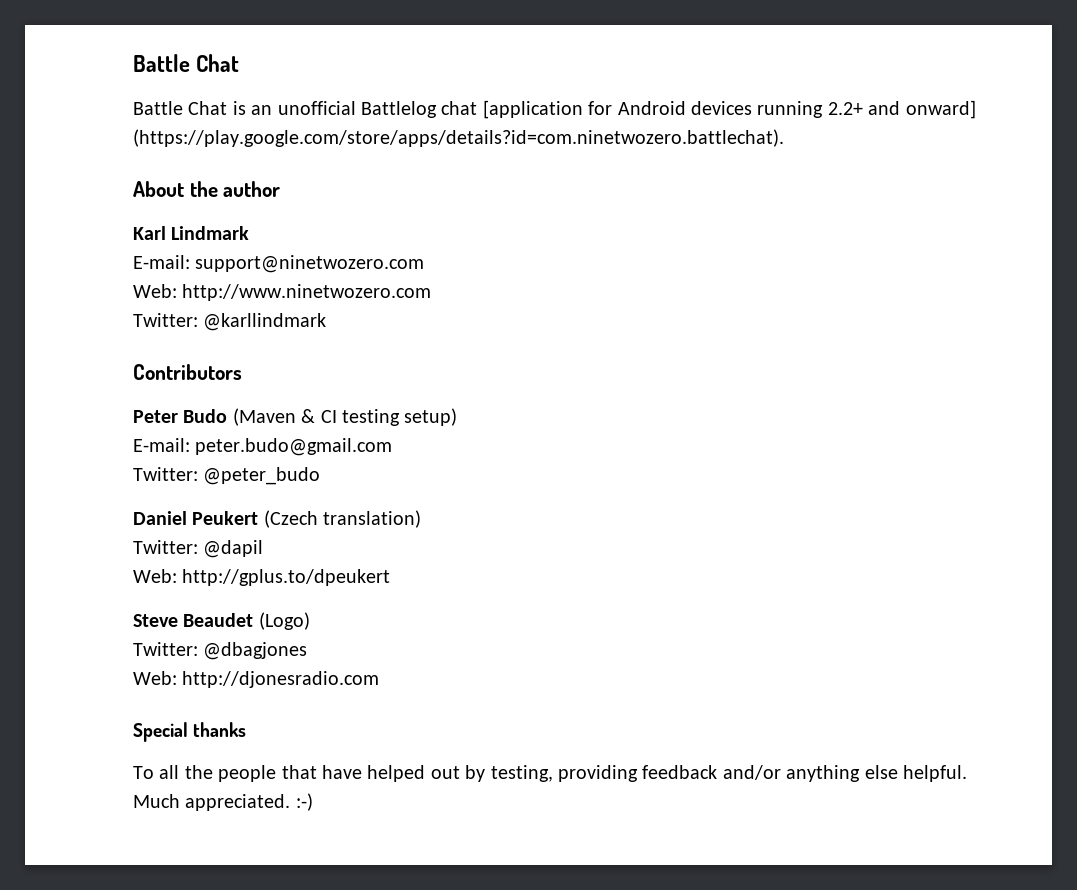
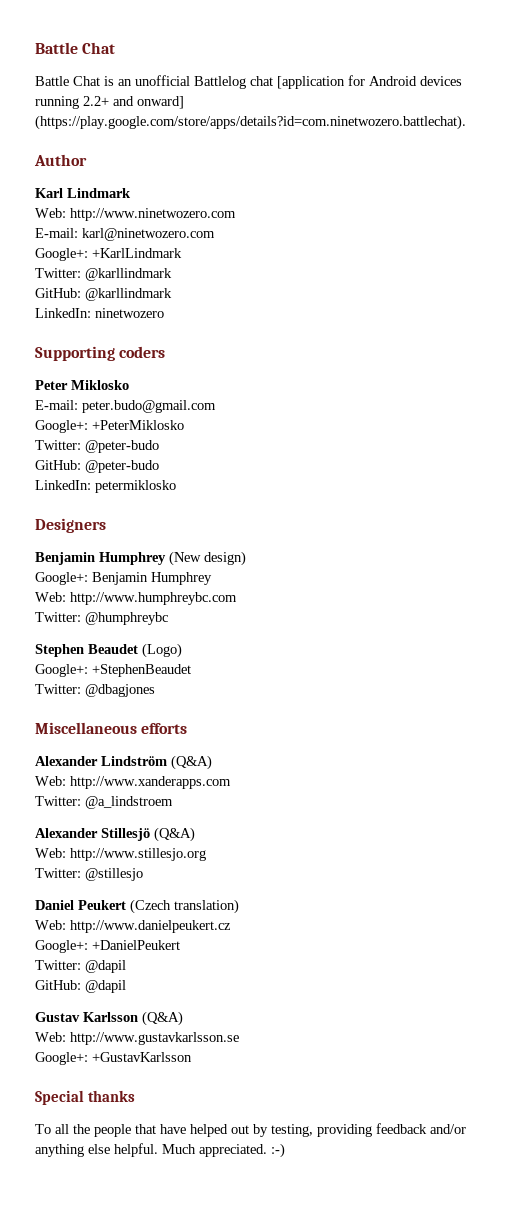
- About the author
+ Author
- E-mail: support@ninetwozero.com
+ E-mail: karl@ninetwozero.com
+ Google+: +KarlLindmark
  Twitter: @karllindmark
- Contributors
- Peter Budo (Maven & CI testing setup)
+ GitHub: @karllindmark
+ LinkedIn: ninetwozero
+ Supporting coders
+ Peter Miklosko
- Twitter: @peter_budo
+ Google+: +PeterMiklosko
+ Twitter: @peter-budo
+ GitHub: @peter-budo
+ LinkedIn: petermiklosko
+ Designers
+ Benjamin Humphrey (New design)
+ Google+: Benjamin Humphrey
+ Web: http://www.humphreybc.com
+ Twitter: @humphreybc
+ Stephen Beaudet (Logo)
+ Google+: +StephenBeaudet
+ Twitter: @dbagjones
+ Miscellaneous efforts
+ Alexander Lindström (Q&A)
+ Web: http://www.xanderapps.com
+ Twitter: @a_lindstroem
+ Alexander Stillesjö (Q&A)
+ Web: http://www.stillesjo.org
+ Twitter: @stillesjo
  Daniel Peukert (Czech translation)
+ Web: http://www.danielpeukert.cz
+ Google+: +DanielPeukert
  Twitter: @dapil
- Web: http://gplus.to/dpeukert
- Steve Beaudet (Logo)
- Twitter: @dbagjones
- Web: http://djonesradio.com
+ GitHub: @dapil
+ Gustav Karlsson (Q&A)
+ Web: http://www.gustavkarlsson.se
+ Google+: +GustavKarlsson

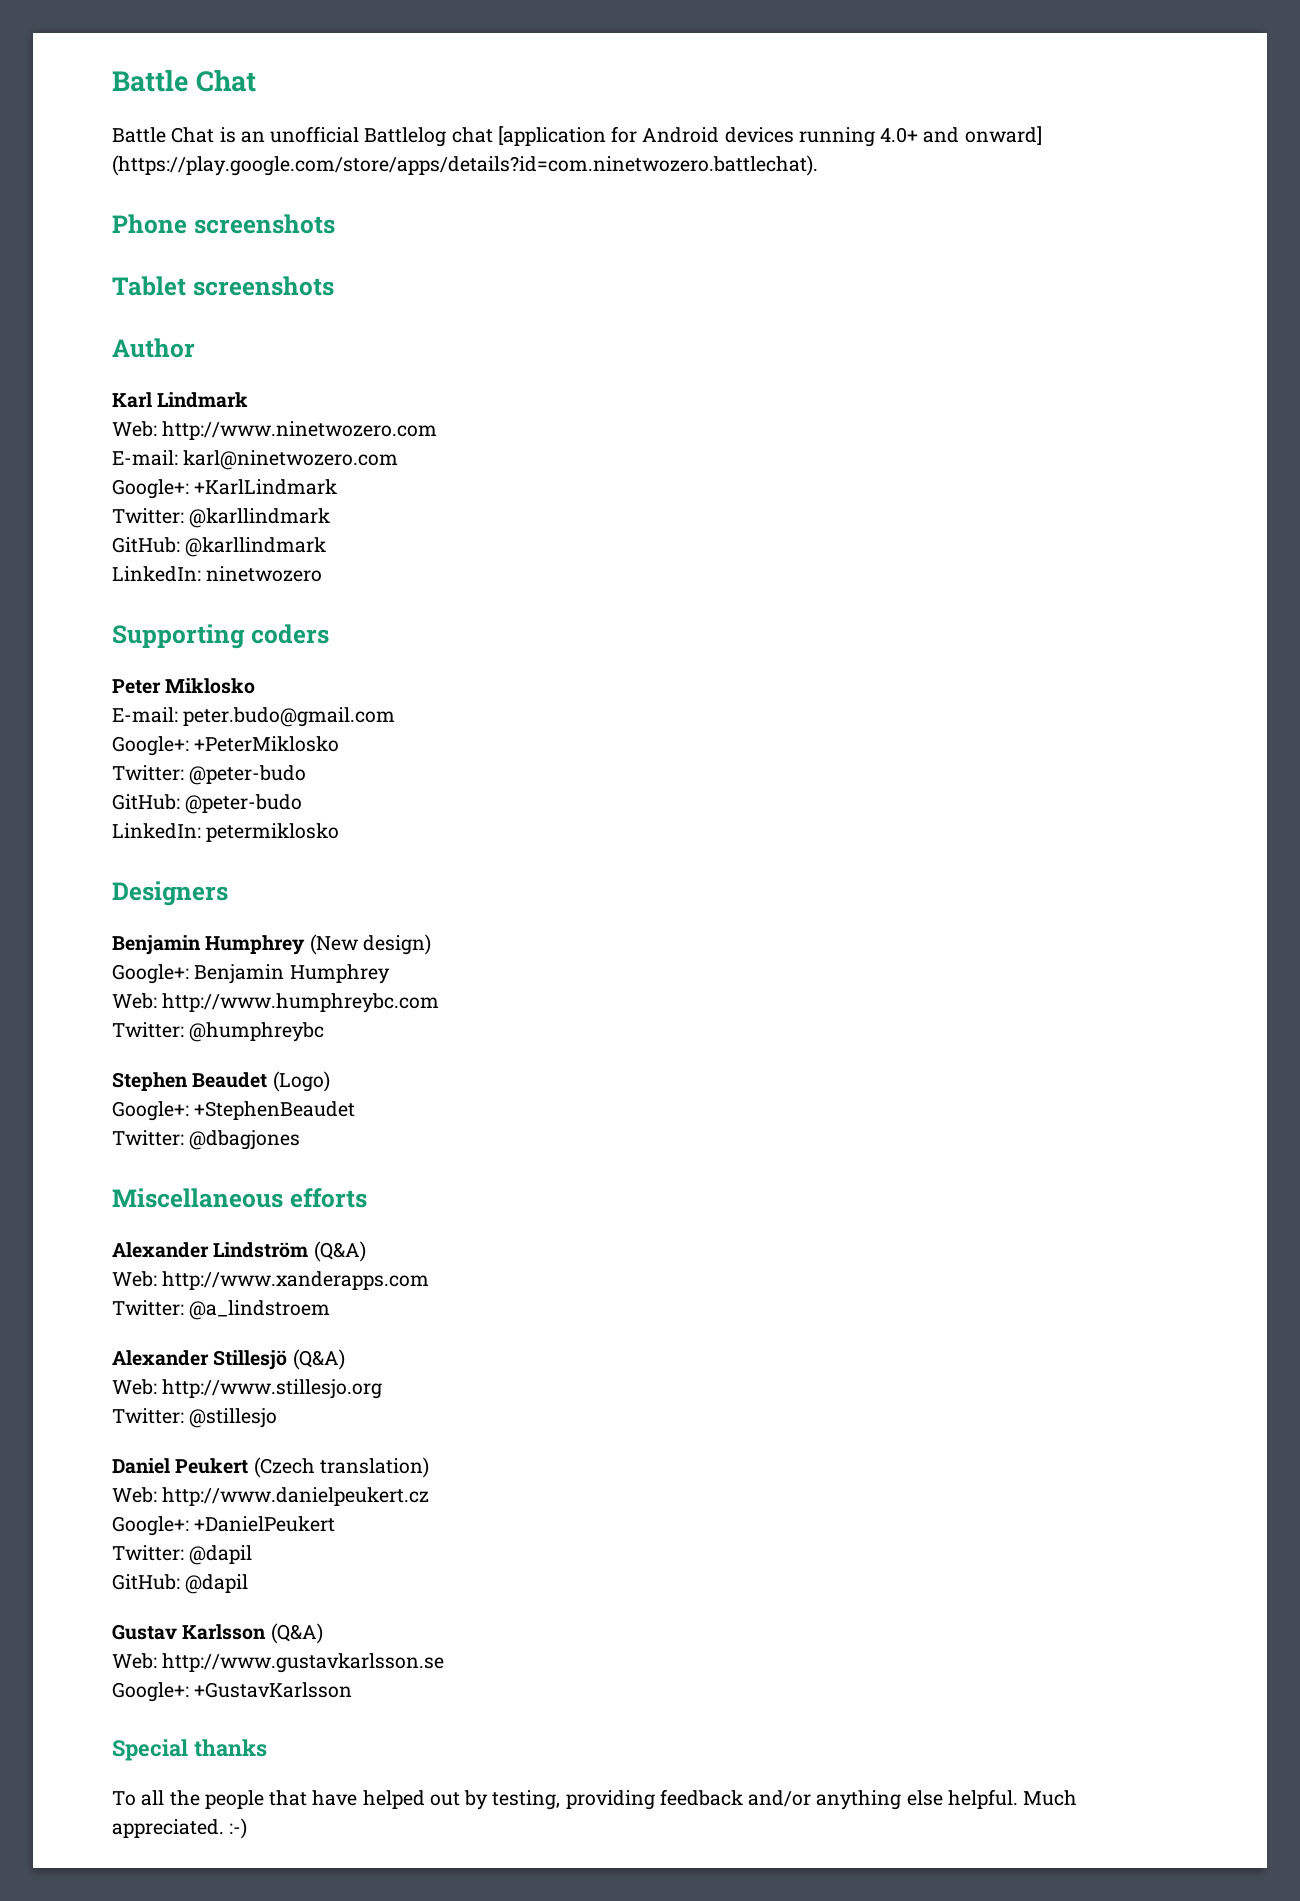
- Battle Chat is an unofficial Battlelog chat [application for Android devices running 2.2+ and onward] (https://play.google.com/store/apps/details?id=com.ninetwozero.battlechat).
+ Battle Chat is an unofficial Battlelog chat [application for Android devices running 4.0+ and onward] (https://play.google.com/store/apps/details?id=com.ninetwozero.battlechat).
+ Phone screenshots
+ Tablet screenshots

